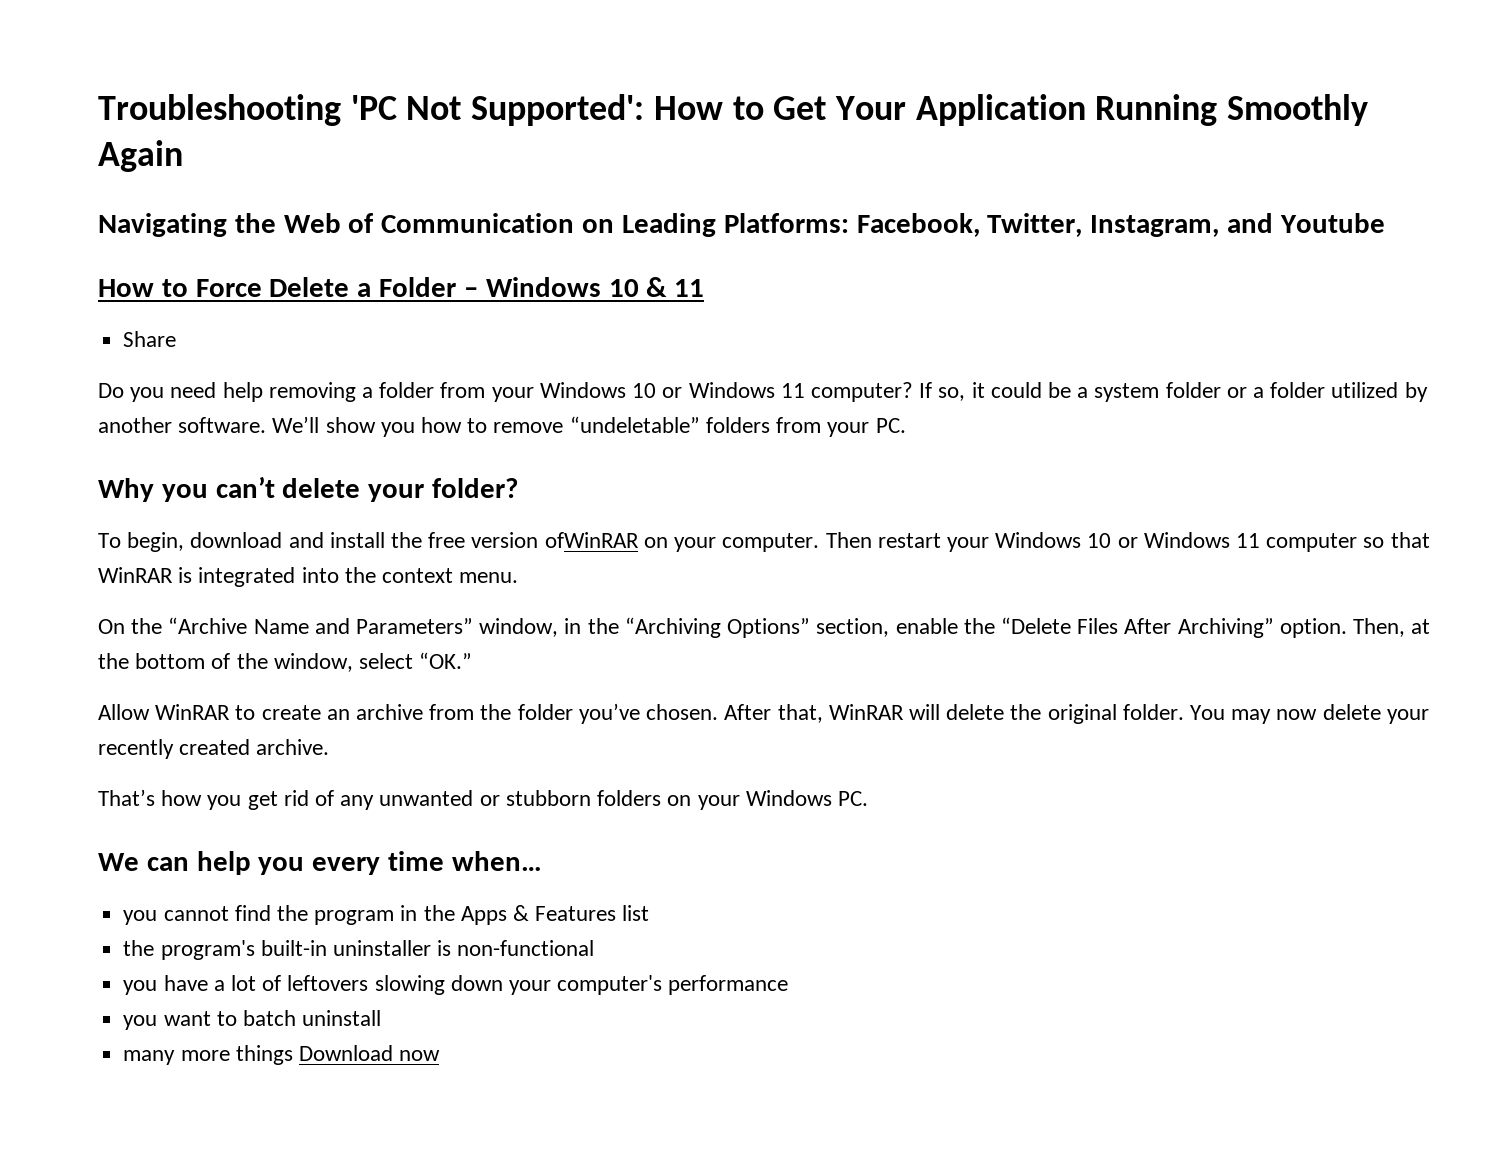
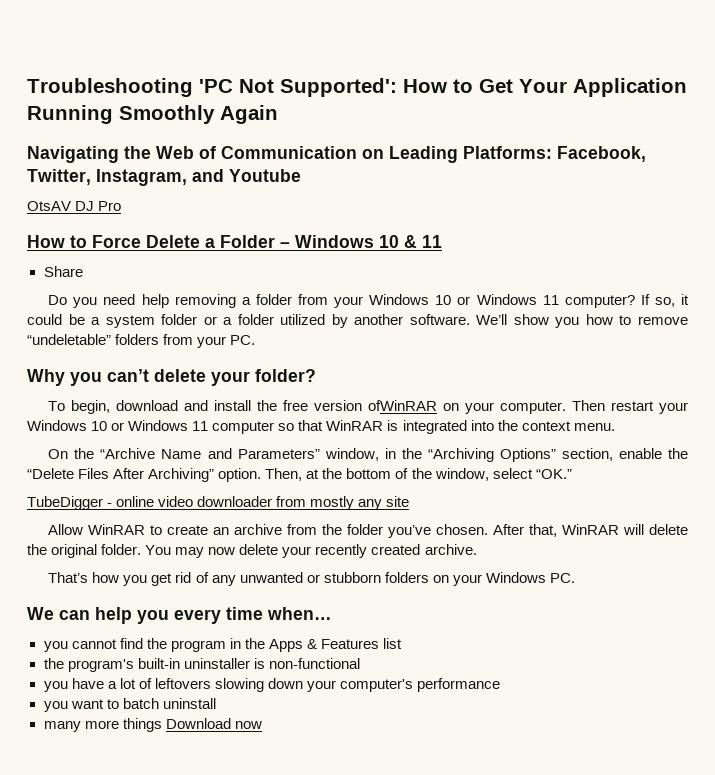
+ OtsAV DJ Pro
+ TubeDigger - online video downloader from mostly any site

